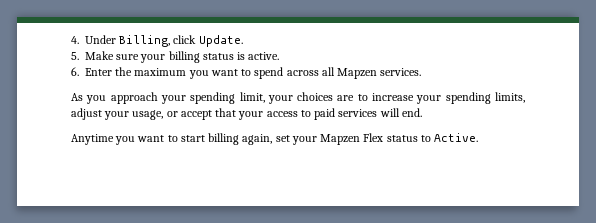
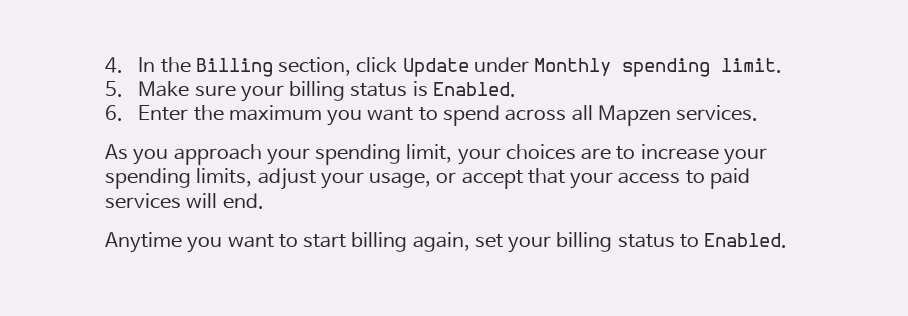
- 4. Under Billing, click Update.
+ 4. In the Billing section, click Update under Monthly spending limit.
- 5. Make sure your billing status is active.
+ 5. Make sure your billing status is Enabled.
- Anytime you want to start billing again, set your Mapzen Flex status to Active.
+ Anytime you want to start billing again, set your billing status to Enabled.

